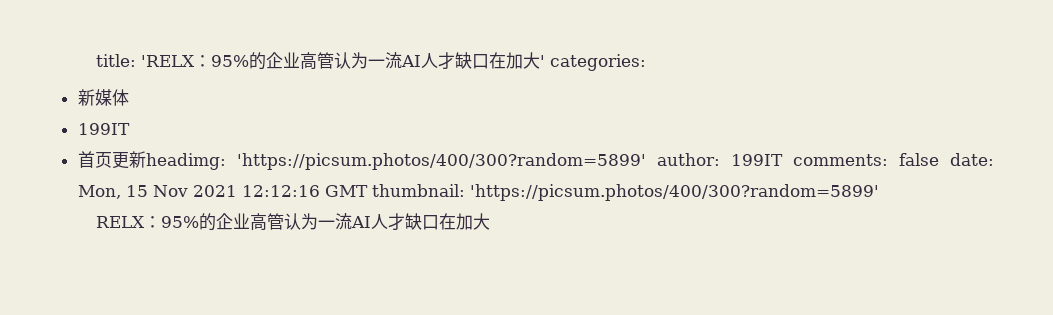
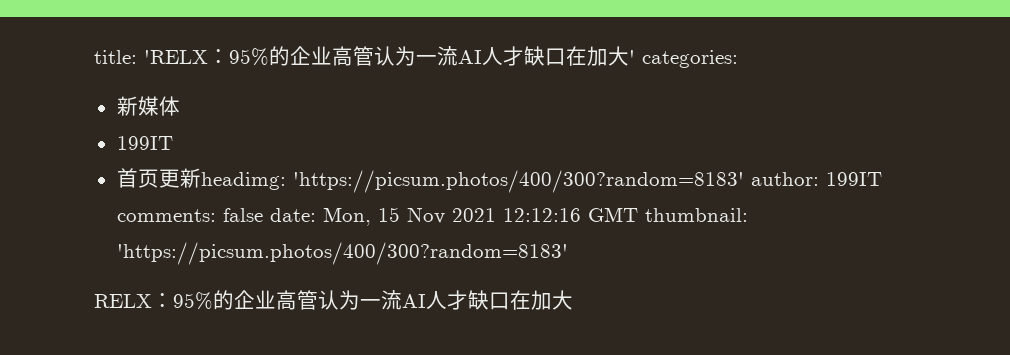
- 首页更新headimg: 'https://picsum.photos/400/300?random=5899' author: 199IT comments: false date: Mon, 15 Nov 2021 12:12:16 GMT thumbnail: 'https://picsum.photos/400/300?random=5899'
+ 首页更新headimg: 'https://picsum.photos/400/300?random=8183' author: 199IT comments: false date: Mon, 15 Nov 2021 12:12:16 GMT thumbnail: 'https://picsum.photos/400/300?random=8183'

